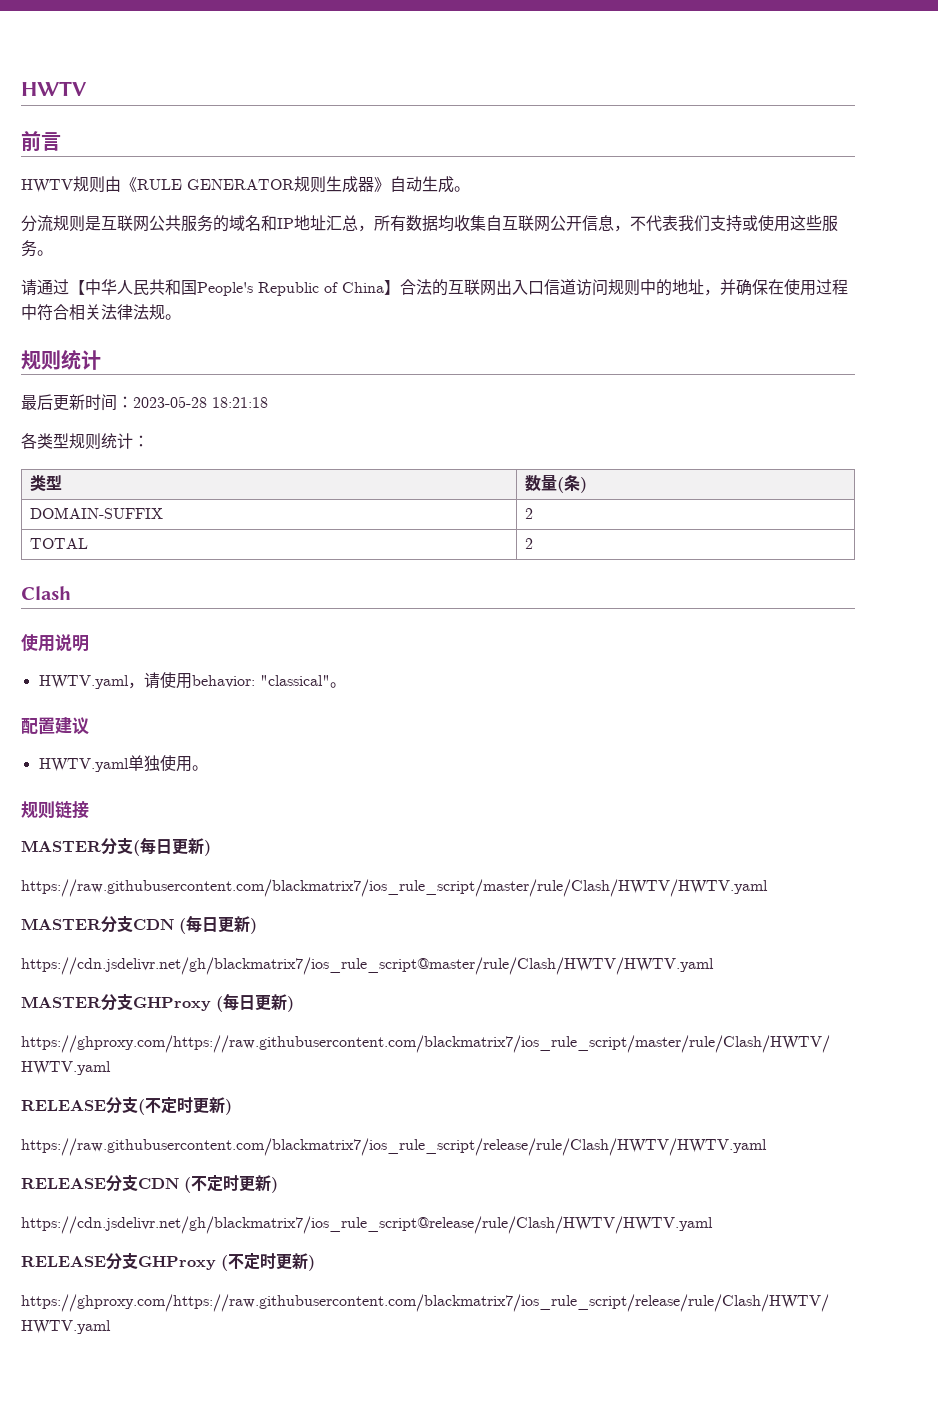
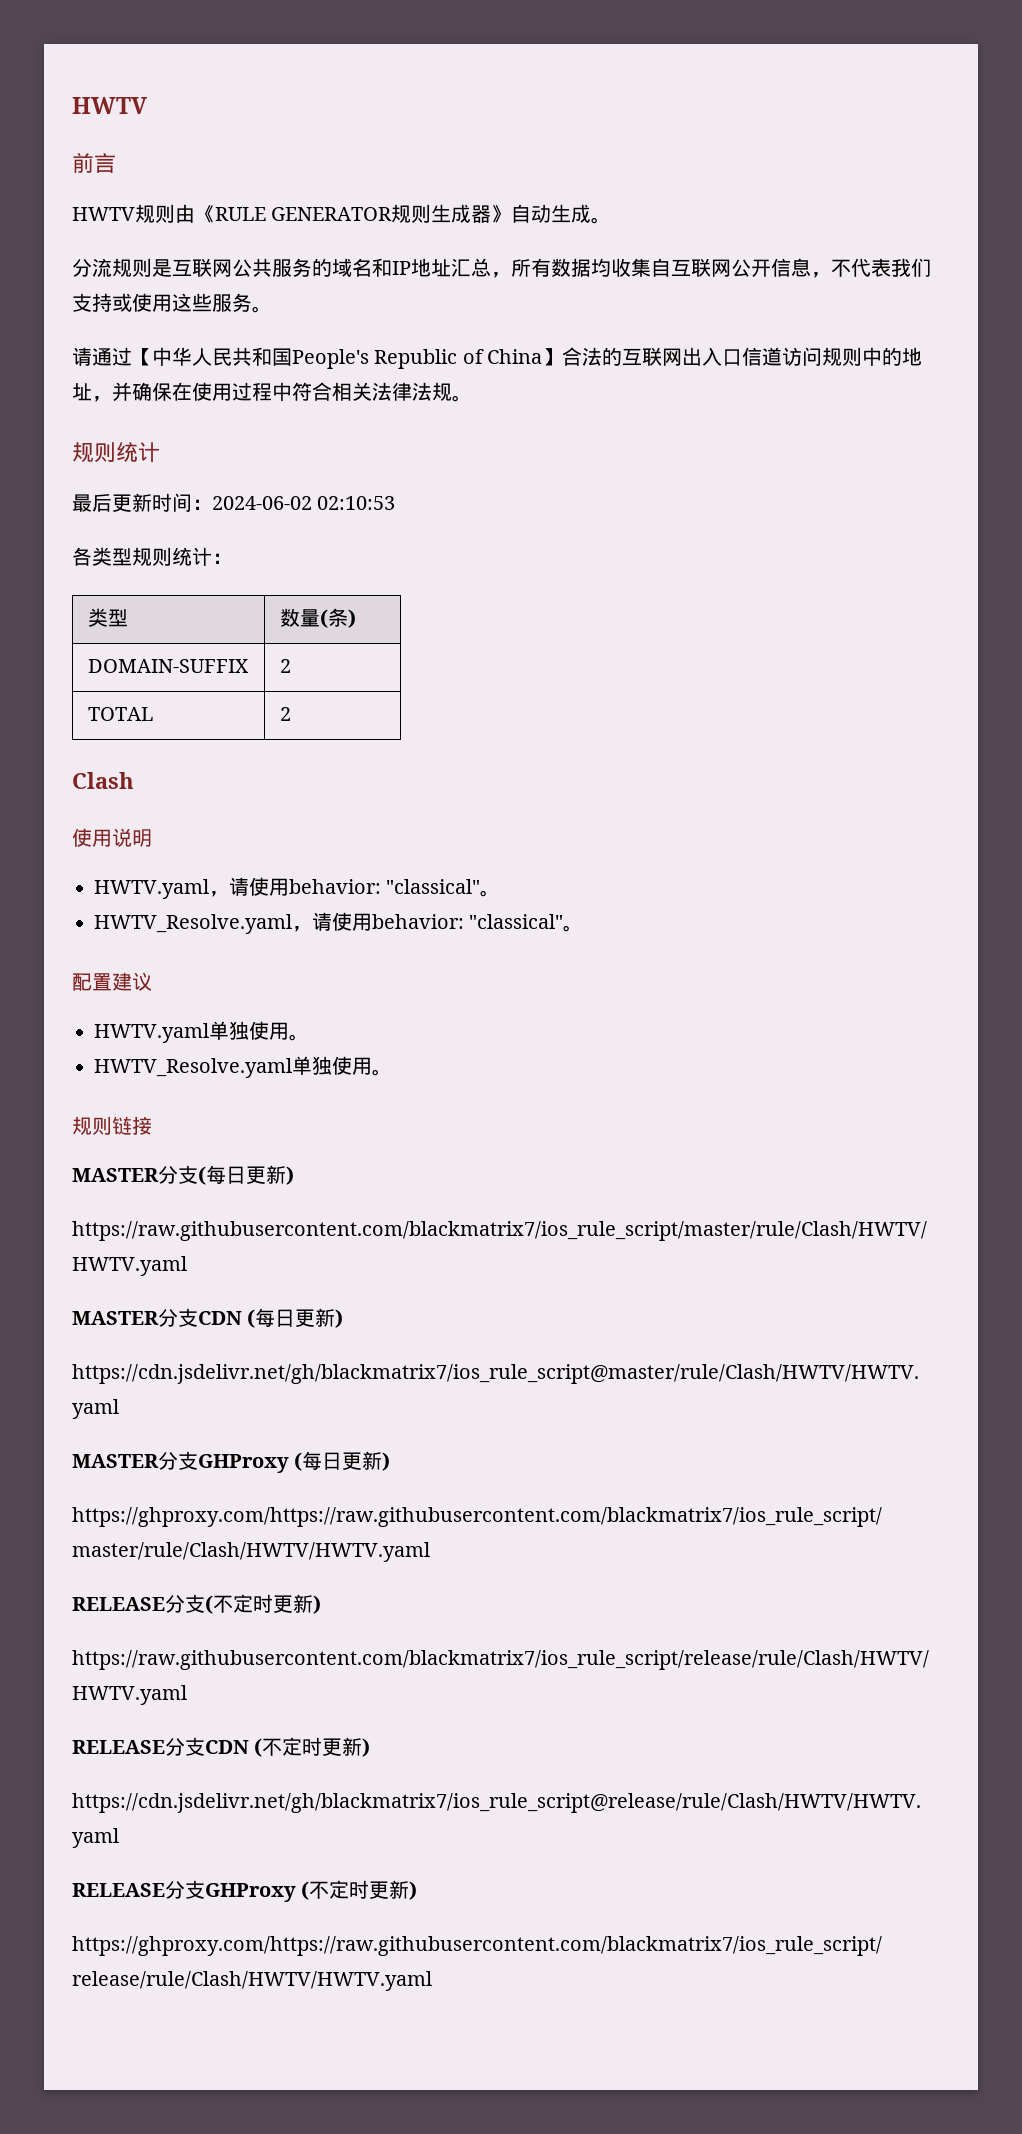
- 最后更新时间：2023-05-28 18:21:18
+ 最后更新时间：2024-06-02 02:10:53
+ HWTV_Resolve.yaml，请使用behavior: "classical"。
+ HWTV_Resolve.yaml单独使用。

